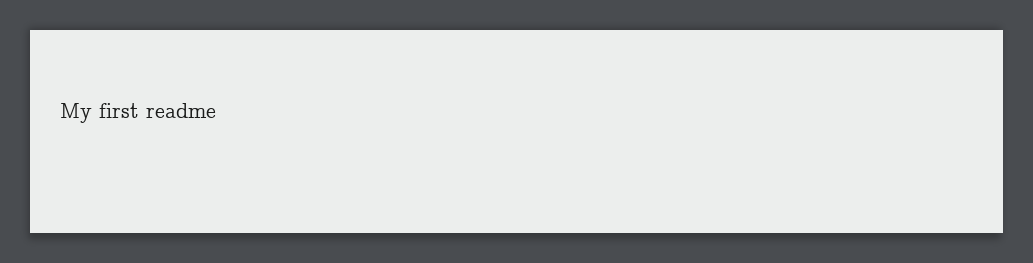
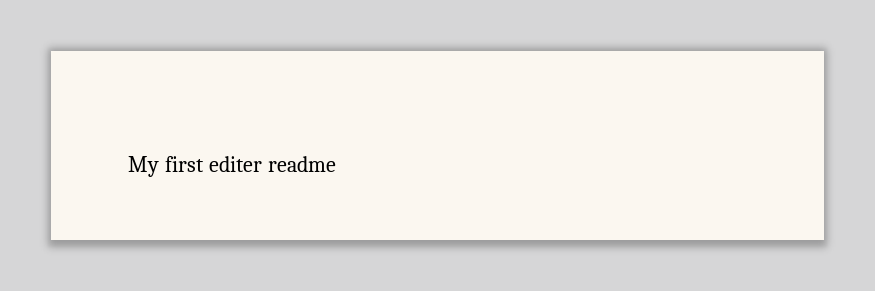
- My first readme
+ My first editer readme

